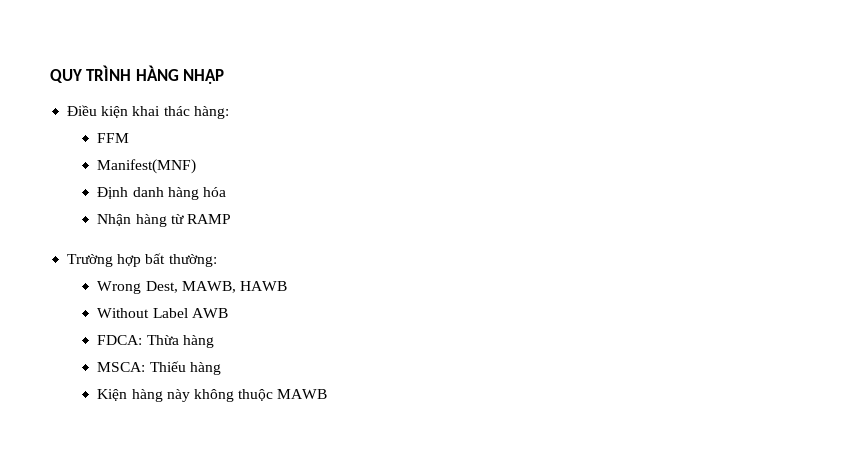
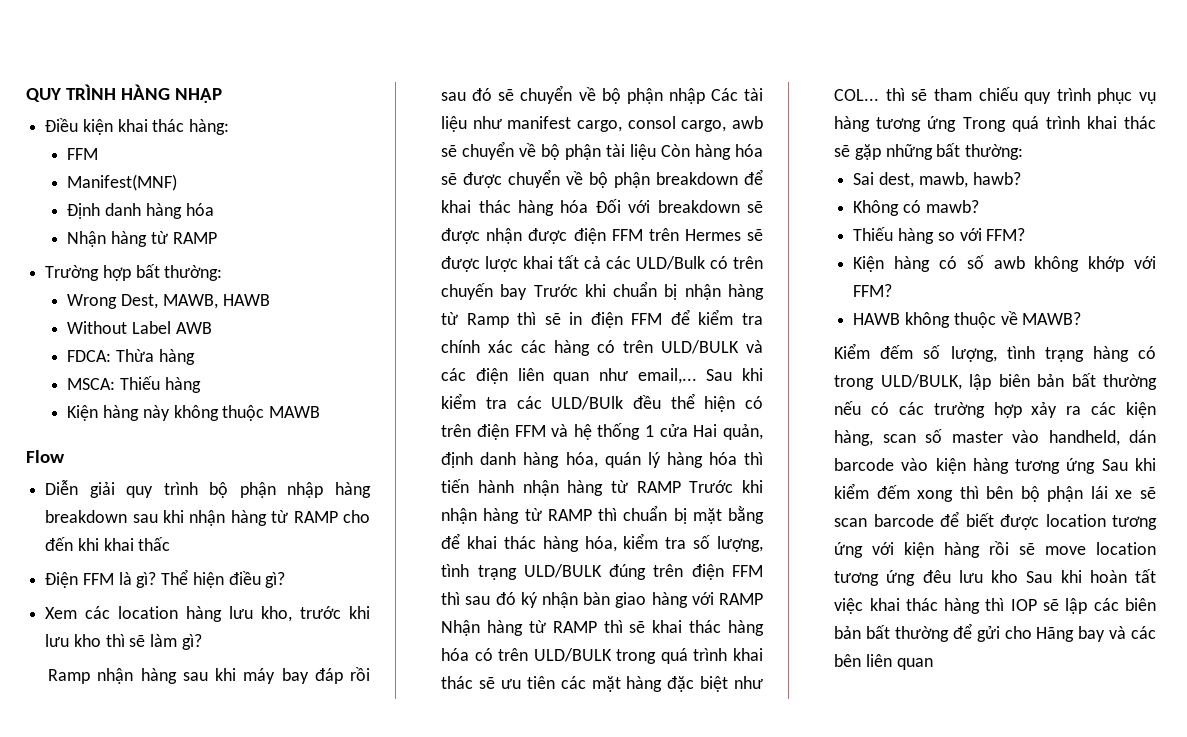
+ Flow
+ Diễn giải quy trình bộ phận nhập hàng breakdown sau khi nhận hàng từ RAMP cho đến khi khai thấc
+ Điện FFM là gì? Thể hiện điều gì?
+ Xem các location hàng lưu kho, trước khi lưu kho thì sẽ làm gì?
+ Ramp nhận hàng sau khi máy bay đáp rồi sau đó sẽ chuyển về bộ phận nhập Các tài liệu như manifest cargo, consol cargo, awb sẽ chuyển về bộ phận tài liệu Còn hàng hóa sẽ được chuyển về bộ phận breakdown để khai thác hàng hóa Đối với breakdown sẽ được nhận được điện FFM trên Hermes sẽ được lược khai tất cả các ULD/Bulk có trên chuyến bay Trước khi chuẩn bị nhận hàng từ Ramp thì sẽ in điện FFM để kiểm tra chính xác các hàng có trên ULD/BULK và các điện liên quan như email,... Sau khi kiểm tra các ULD/BUlk đều thể hiện có trên điện FFM và hệ thống 1 cửa Hai quản, định danh hàng hóa, quán lý hàng hóa thì tiến hành nhận hàng từ RAMP Trước khi nhận hàng từ RAMP thì chuẩn bị mặt bằng để khai thác hàng hóa, kiểm tra số lượng, tình trạng ULD/BULK đúng trên điện FFM thì sau đó ký nhận bàn giao hàng với RAMP Nhận hàng từ RAMP thì sẽ khai thác hàng hóa có trên ULD/BULK trong quá trình khai thác sẽ ưu tiên các mặt hàng đặc biệt như COL... thì sẽ tham chiếu quy trình phục vụ hàng tương ứng Trong quá trình khai thác sẽ gặp những bất thường:
+ Sai dest, mawb, hawb?
+ Không có mawb?
+ Thiếu hàng so với FFM?
+ Kiện hàng có số awb không khớp với FFM?
+ HAWB không thuộc về MAWB?
+ Kiểm đếm số lượng, tình trạng hàng có trong ULD/BULK, lập biên bản bất thường nếu có các trường hợp xảy ra các kiện hàng, scan số master vào handheld, dán barcode vào kiện hàng tương ứng Sau khi kiểm đếm xong thì bên bộ phận lái xe sẽ scan barcode để biết được location tương ứng với kiện hàng rồi sẽ move location tương ứng đêu lưu kho Sau khi hoàn tất việc khai thác hàng thì IOP sẽ lập các biên bản bất thường để gửi cho Hãng bay và các bên liên quan

